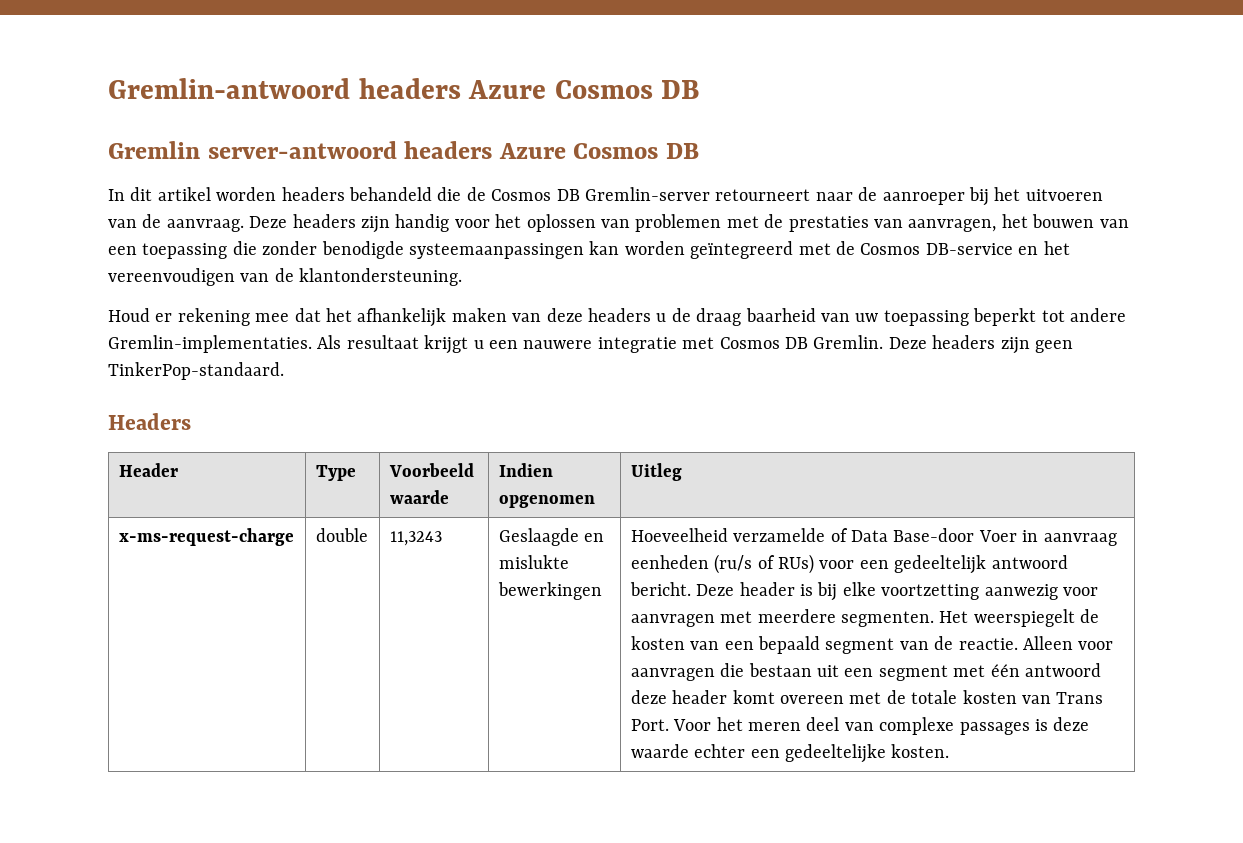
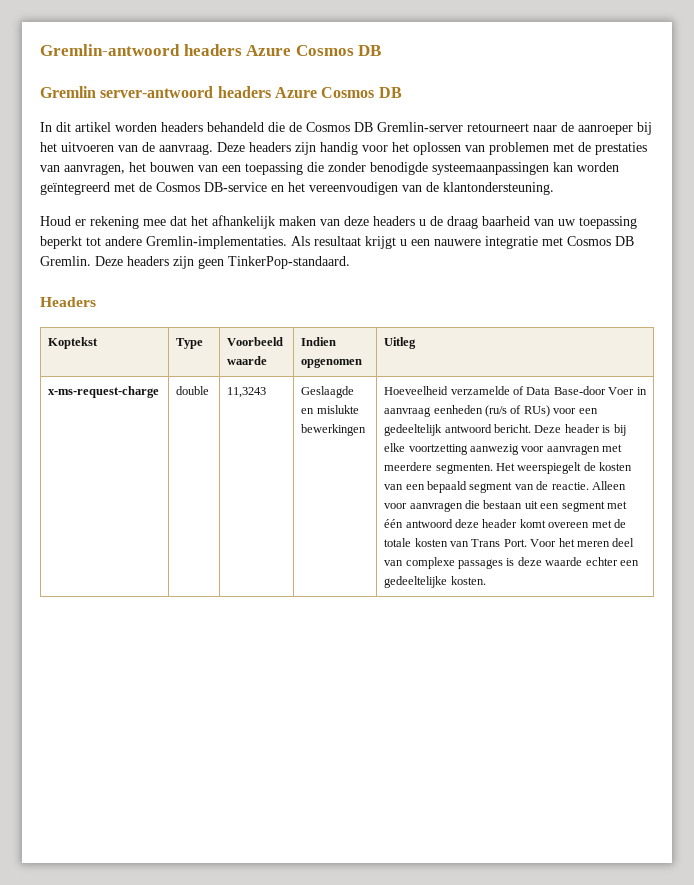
- Header | Type | Voorbeeld waarde | Indien opgenomen | Uitleg
+ Koptekst | Type | Voorbeeld waarde | Indien opgenomen | Uitleg

